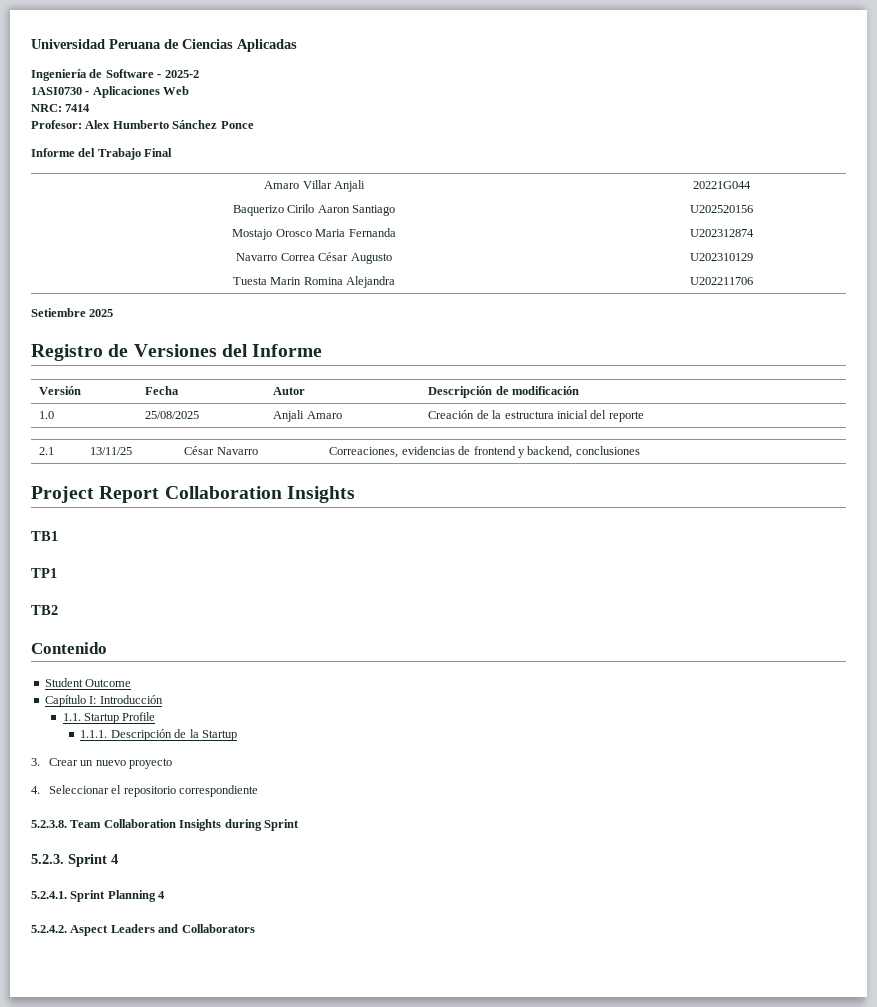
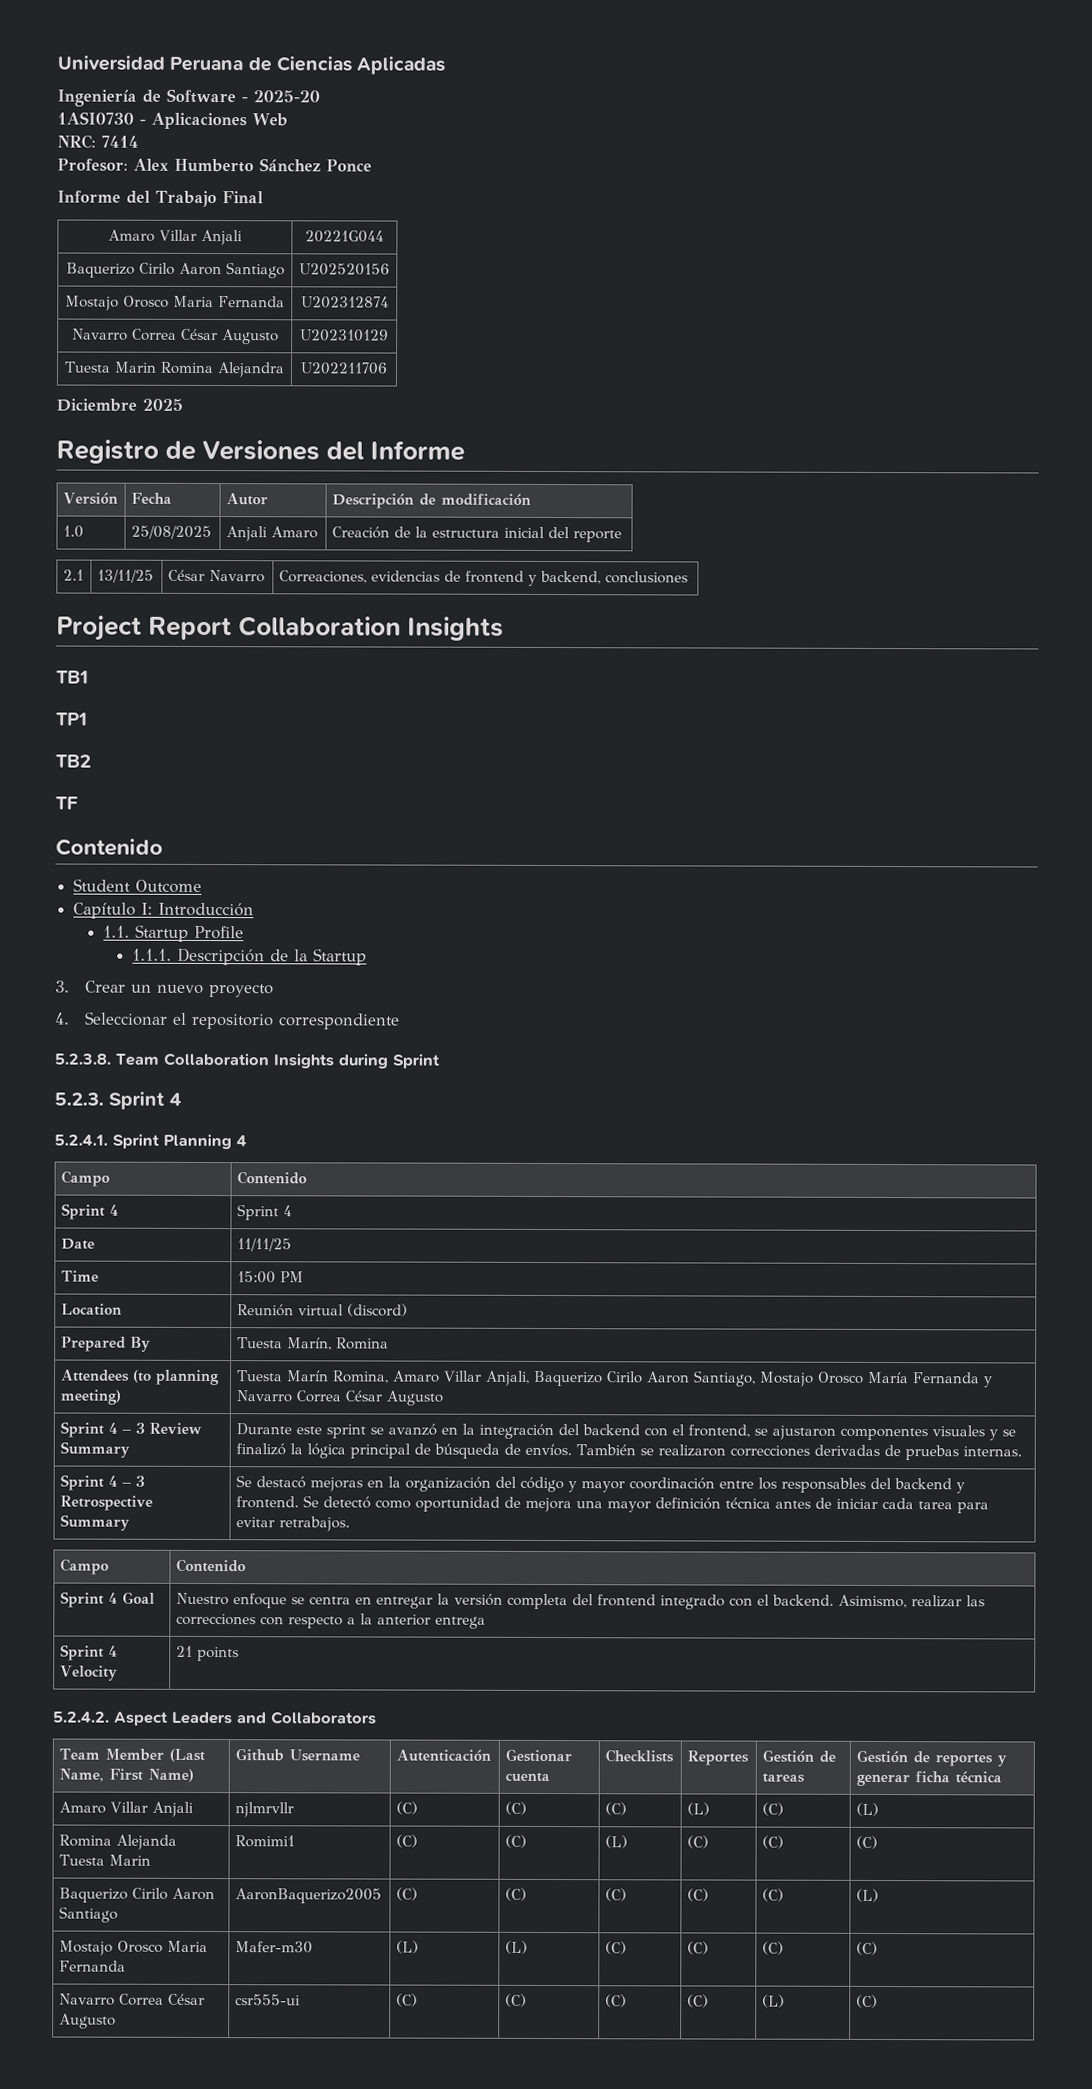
- Ingeniería de Software - 2025-2
+ Ingeniería de Software - 2025-20
- Setiembre 2025
+ Diciembre 2025
+ TF
  5.2.4.1. Sprint Planning 4
+ Campo | Contenido
+ Sprint 4 | Sprint 4
+ Date | 11/11/25
+ Time | 15:00 PM
+ Location | Reunión virtual (discord)
+ Prepared By | Tuesta Marín, Romina
+ Attendees (to planning meeting) | Tuesta Marín Romina, Amaro Villar Anjali, Baquerizo Cirilo Aaron Santiago, Mostajo Orosco María Fernanda y Navarro Correa César Augusto
+ Sprint 4 – 3 Review Summary | Durante este sprint se avanzó en la integración del backend con el frontend, se ajustaron componentes visuales y se finalizó la lógica principal de búsqueda de envíos. También se realizaron correcciones derivadas de pruebas internas.
+ Sprint 4 – 3 Retrospective Summary | Se destacó mejoras en la organización del código y mayor coordinación entre los responsables del backend y frontend. Se detectó como oportunidad de mejora una mayor definición técnica antes de iniciar cada tarea para evitar retrabajos.
+ Campo | Contenido
+ Sprint 4 Goal | Nuestro enfoque se centra en entregar la versión completa del frontend integrado con el backend. Asimismo, realizar las correcciones con respecto a la anterior entrega
+ Sprint 4 Velocity | 21 points
+ Team Member (Last Name, First Name) | Github Username | Autenticación | Gestionar cuenta | Checklists | Reportes | Gestión de tareas | Gestión de reportes y generar ficha técnica
+ Amaro Villar Anjali | njlmrvllr | (C) | (C) | (C) | (L) | (C) | (L)
+ Romina Alejanda Tuesta Marin | Romimi1 | (C) | (C) | (L) | (C) | (C) | (C)
+ Baquerizo Cirilo Aaron Santiago | AaronBaquerizo2005 | (C) | (C) | (C) | (C) | (C) | (L)
+ Mostajo Orosco Maria Fernanda | Mafer-m30 | (L) | (L) | (C) | (C) | (C) | (C)
+ Navarro Correa César Augusto | csr555-ui | (C) | (C) | (C) | (C) | (L) | (C)

